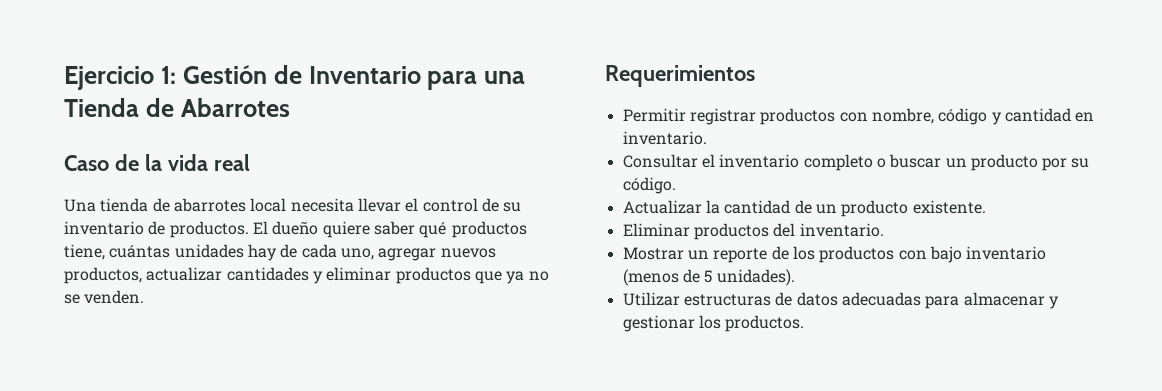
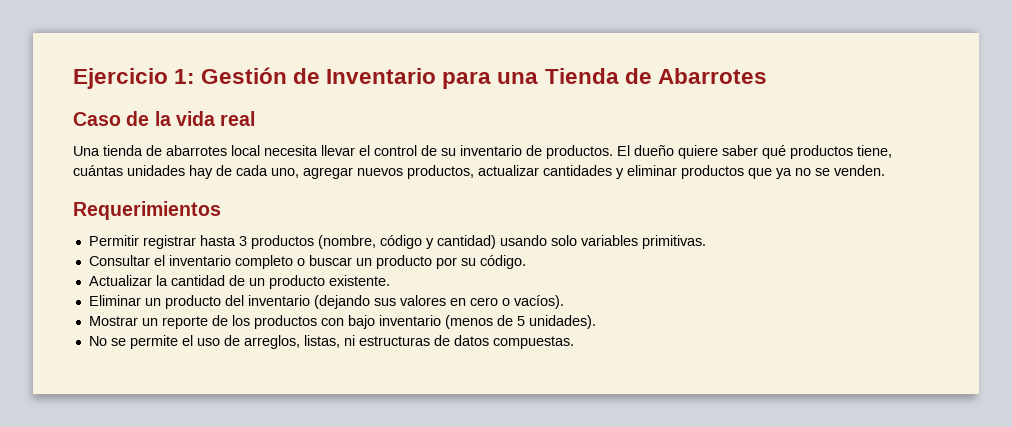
- Permitir registrar productos con nombre, código y cantidad en inventario.
+ Permitir registrar hasta 3 productos (nombre, código y cantidad) usando solo variables primitivas.
- Eliminar productos del inventario.
+ Eliminar un producto del inventario (dejando sus valores en cero o vacíos).
- Utilizar estructuras de datos adecuadas para almacenar y gestionar los productos.
+ No se permite el uso de arreglos, listas, ni estructuras de datos compuestas.

